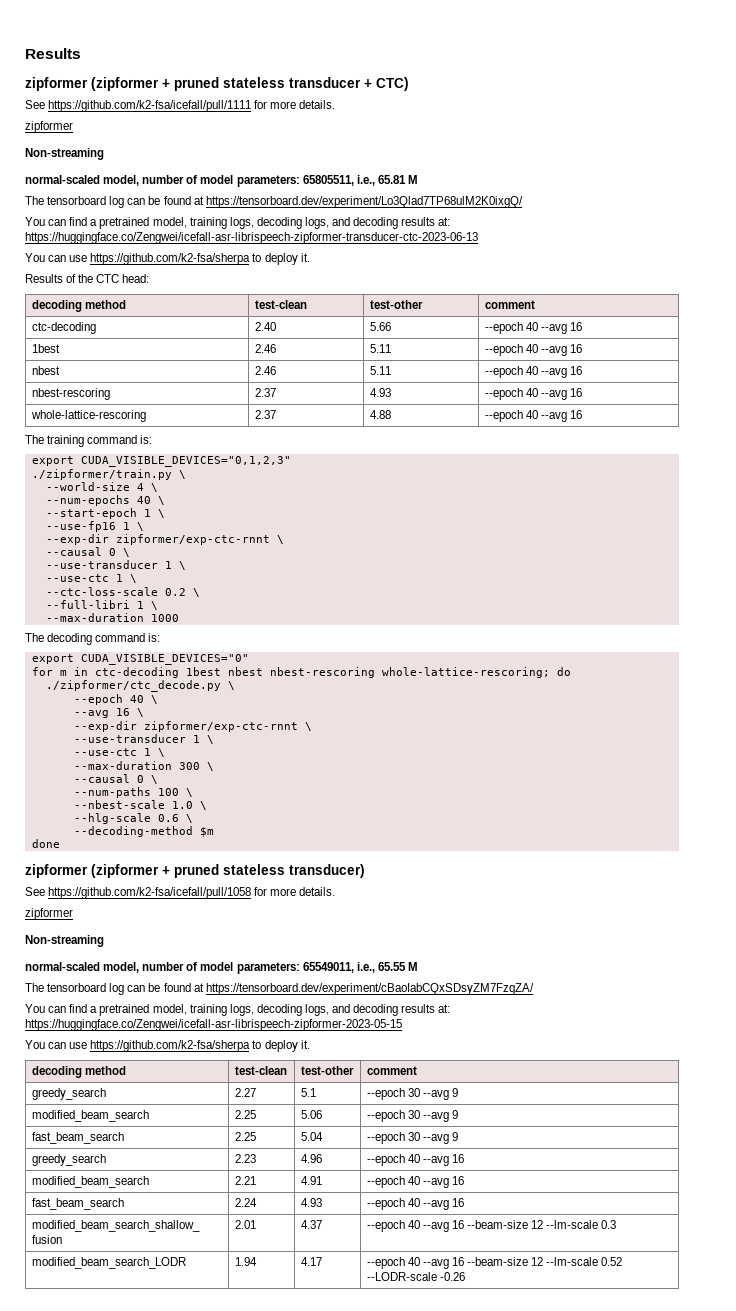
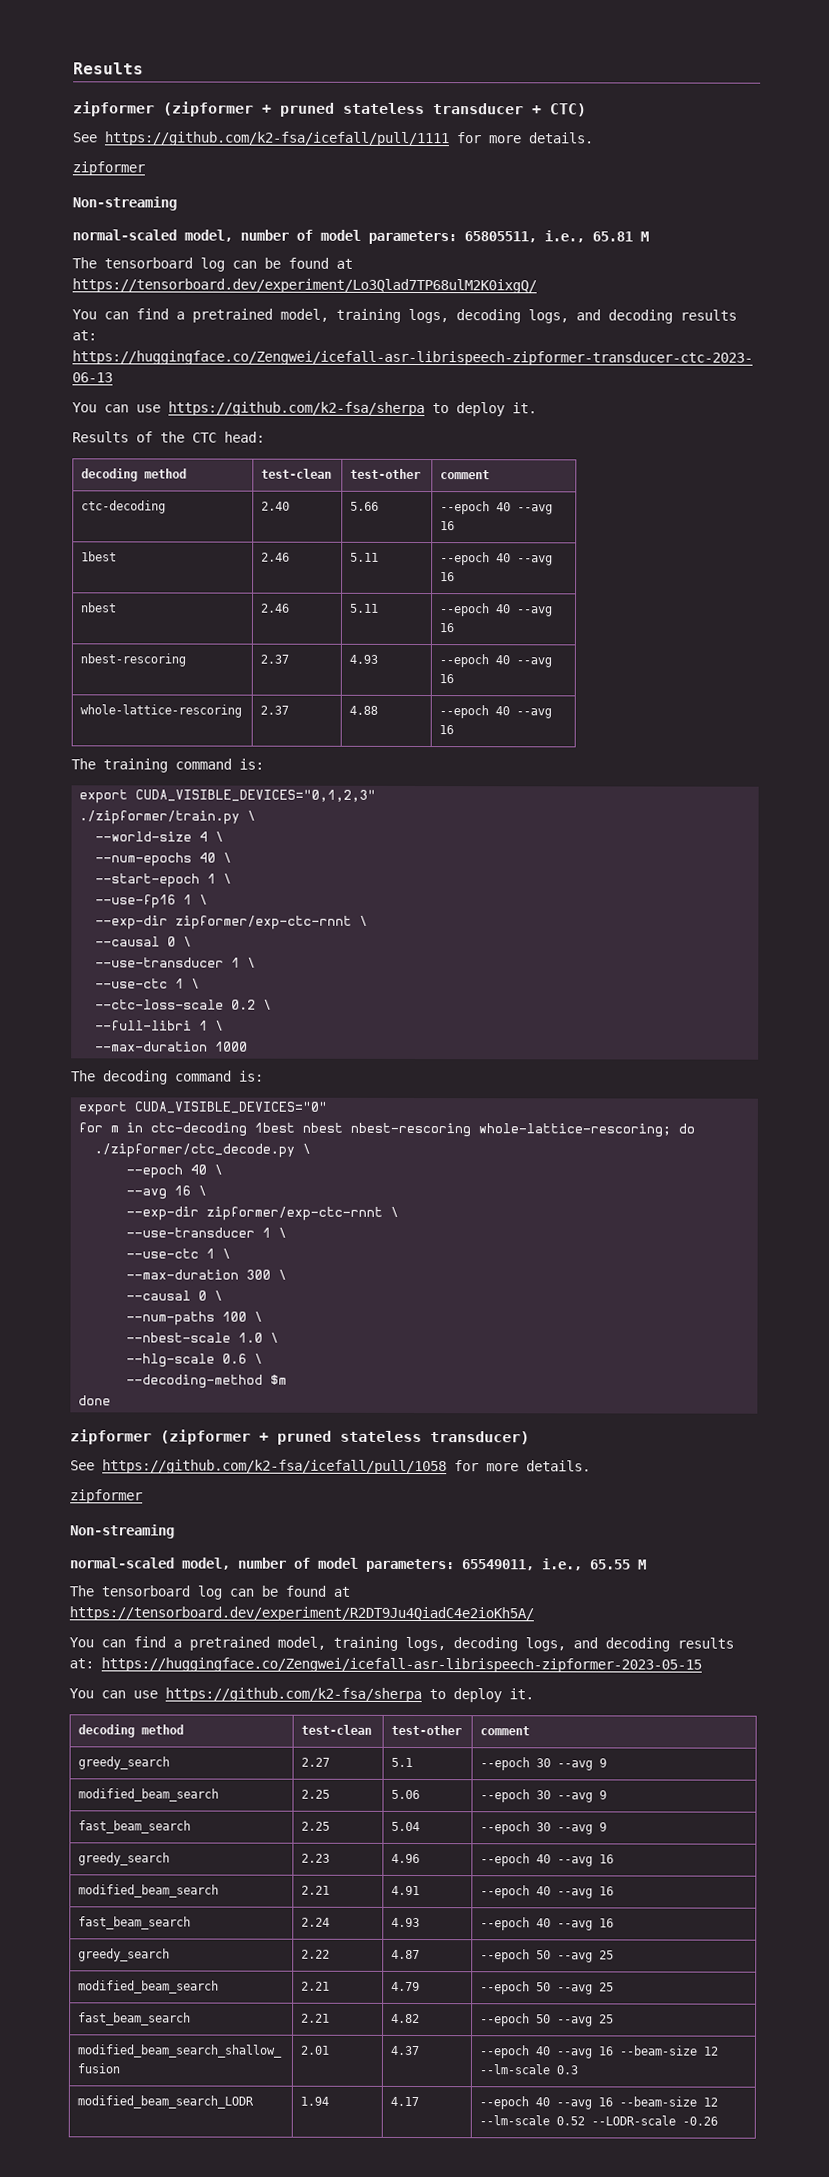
- The tensorboard log can be found at https://tensorboard.dev/experiment/cBaoIabCQxSDsyZM7FzqZA/
+ The tensorboard log can be found at https://tensorboard.dev/experiment/R2DT9Ju4QiadC4e2ioKh5A/
+ greedy_search | 2.22 | 4.87 | --epoch 50 --avg 25
+ modified_beam_search | 2.21 | 4.79 | --epoch 50 --avg 25
+ fast_beam_search | 2.21 | 4.82 | --epoch 50 --avg 25

